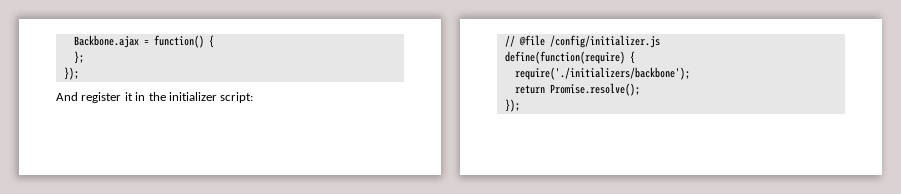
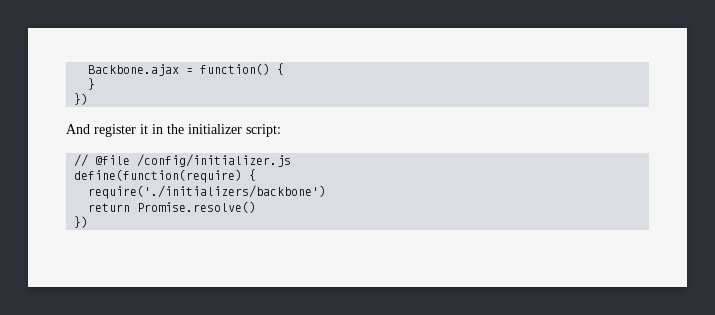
- };
- });
+ }
+ })
- require('./initializers/backbone');
+ require('./initializers/backbone')
- return Promise.resolve();
- });
+ return Promise.resolve()
+ })

